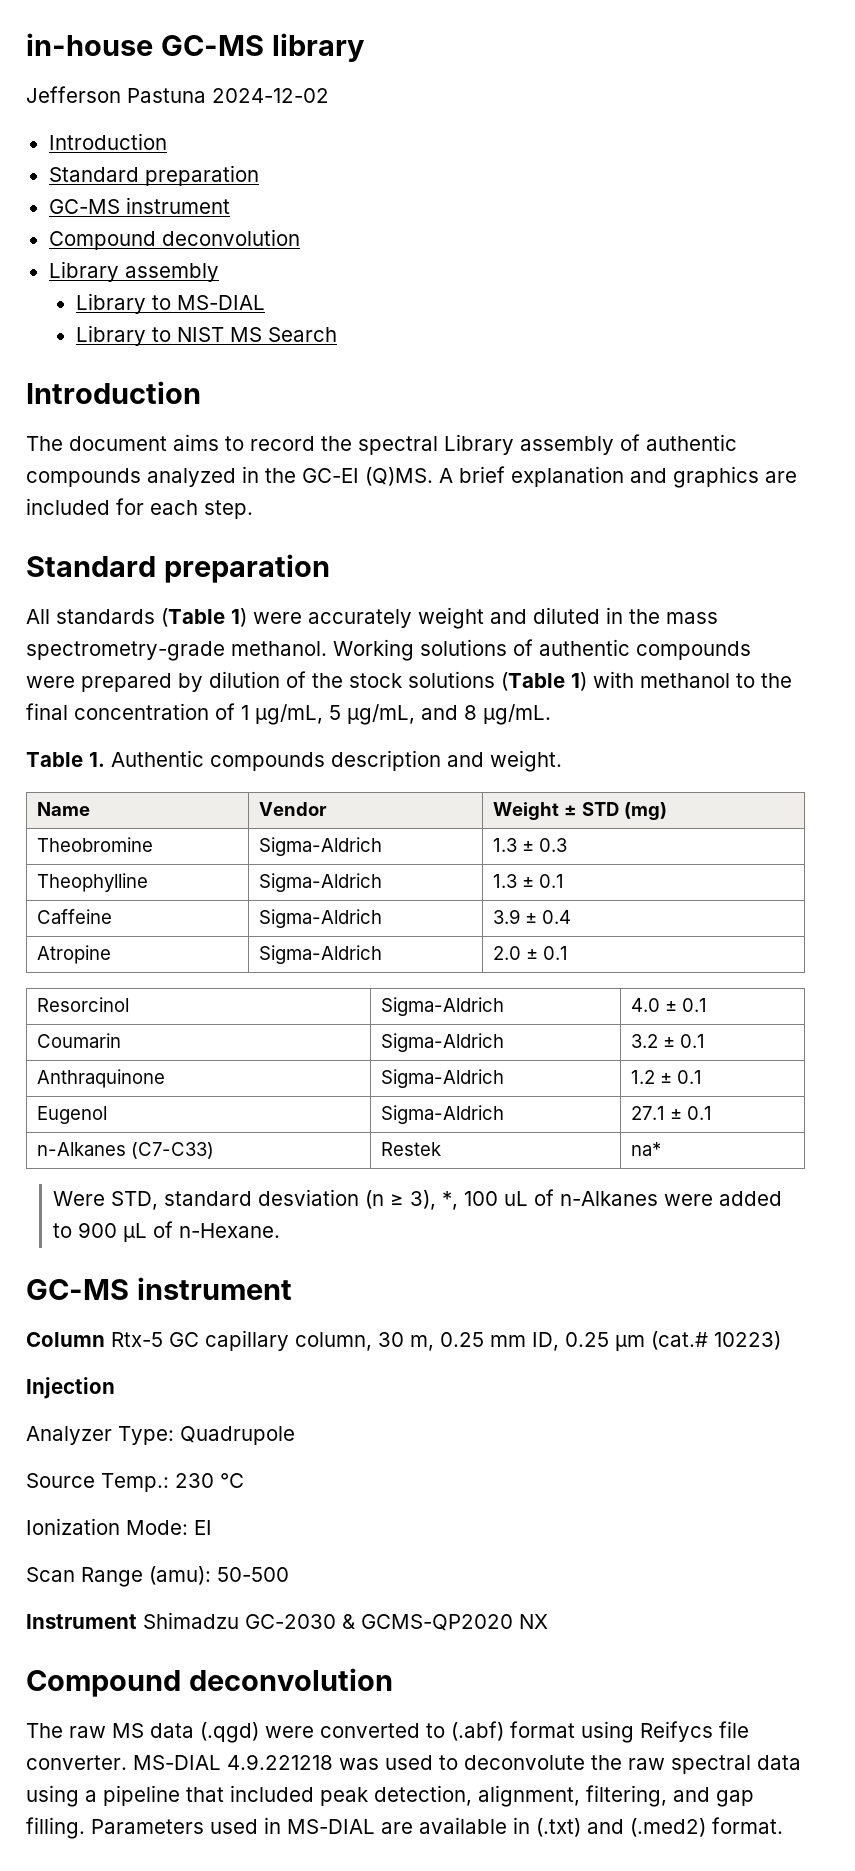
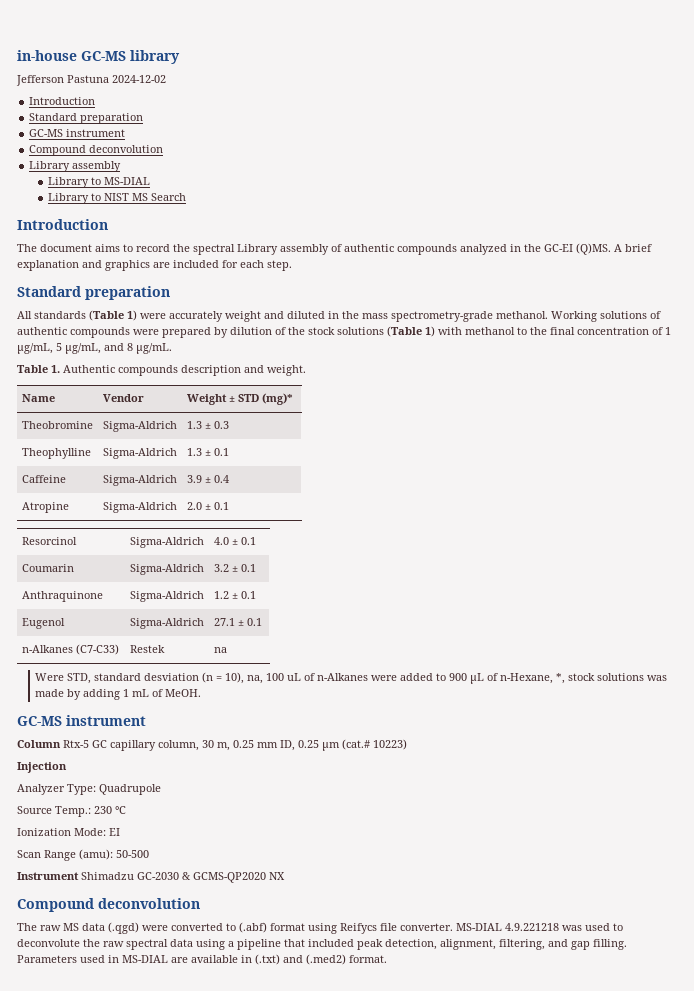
- Name | Vendor | Weight ± STD (mg)
+ Name | Vendor | Weight ± STD (mg)*
- n-Alkanes (C7-C33) | Restek | na*
+ n-Alkanes (C7-C33) | Restek | na
- Were STD, standard desviation (n ≥ 3), *, 100 uL of n-Alkanes were added to 900 μL of n-Hexane.
+ Were STD, standard desviation (n = 10), na, 100 uL of n-Alkanes were added to 900 μL of n-Hexane, *, stock solutions was made by adding 1 mL of MeOH.

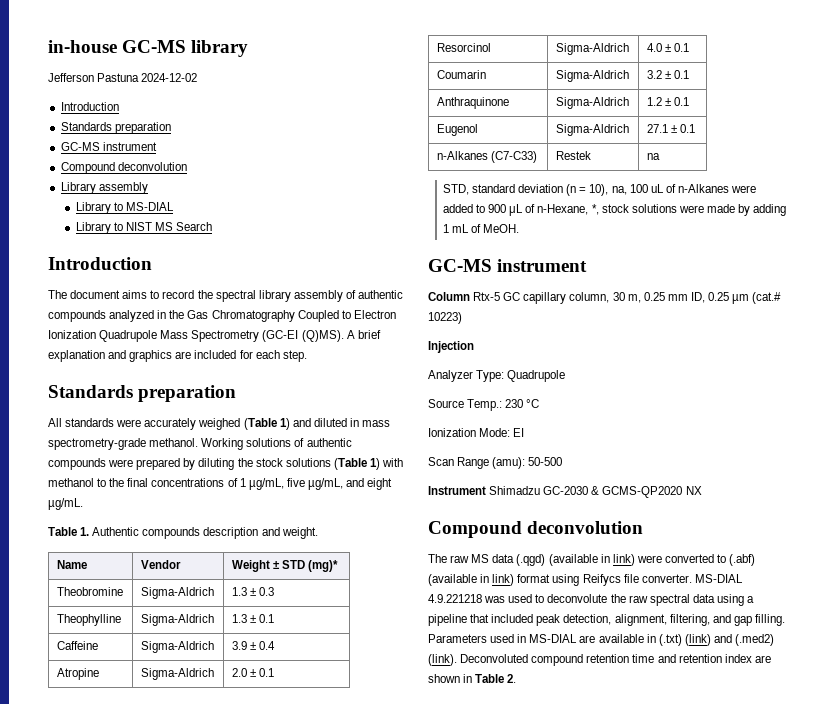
  Jefferson Pastuna 2024-12-02
  Introduction
- Standard preparation
+ Standards preparation
- The document aims to record the spectral Library assembly of authentic compounds analyzed in the GC-EI (Q)MS.
+ The document aims to record the spectral library assembly of authentic compounds analyzed in the Gas Chromatography Coupled to Electron Ionization Quadrupole Mass Spectrometry (GC-EI (Q)MS).
  A brief explanation and graphics are included for each step.
- Standard preparation
+ Standards preparation
- All standards (Table 1) were accurately weight and diluted in the mass spectrometry-grade methanol.
+ All standards were accurately weighed (Table 1) and diluted in mass spectrometry-grade methanol.
- Working solutions of authentic compounds were prepared by dilution of the stock solutions (Table 1) with methanol to the final concentration of 1 µg/mL, 5 µg/mL, and 8 µg/mL.
+ Working solutions of authentic compounds were prepared by diluting the stock solutions (Table 1) with methanol to the final concentrations of 1 µg/mL, five µg/mL, and eight µg/mL.
- Were STD, standard desviation (n = 10), na, 100 uL of n-Alkanes were added to 900 μL of n-Hexane, *, stock solutions was made by adding 1 mL of MeOH.
+ STD, standard deviation (n = 10), na, 100 uL of n-Alkanes were added to 900 μL of n-Hexane, *, stock solutions were made by adding 1 mL of MeOH.
- The raw MS data (.qgd) were converted to (.abf) format using Reifycs file converter.
+ The raw MS data (.qgd) (available in link) were converted to (.abf) (available in link) format using Reifycs file converter.
- Parameters used in MS-DIAL are available in (.txt) and (.med2) format.
+ Parameters used in MS-DIAL are available in (.txt) (link) and (.med2) (link). Deconvoluted compound retention time and retention index are shown in Table 2.

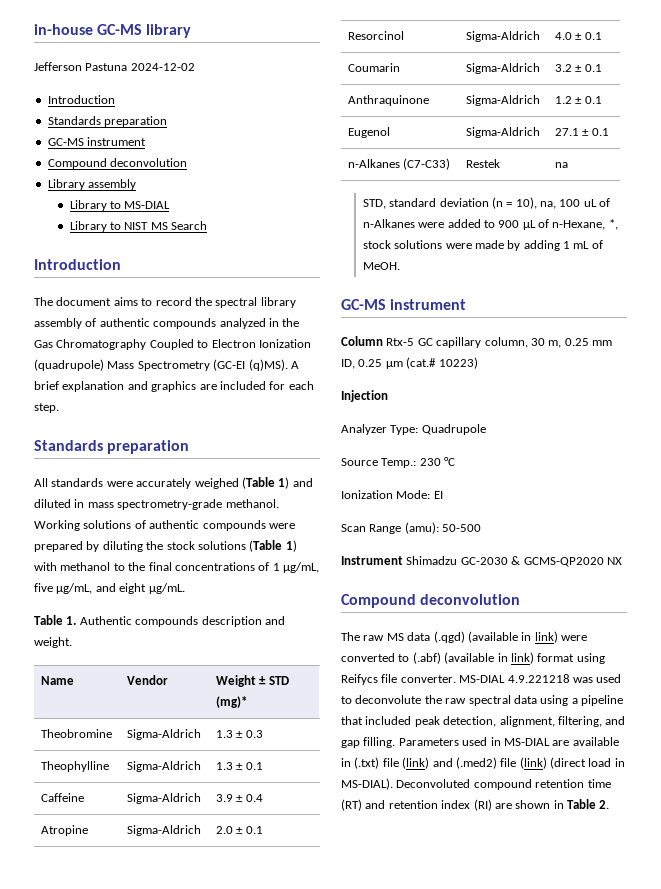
- The document aims to record the spectral library assembly of authentic compounds analyzed in the Gas Chromatography Coupled to Electron Ionization Quadrupole Mass Spectrometry (GC-EI (Q)MS).
+ The document aims to record the spectral library assembly of authentic compounds analyzed in the Gas Chromatography Coupled to Electron Ionization (quadrupole) Mass Spectrometry (GC-EI (q)MS).
- Parameters used in MS-DIAL are available in (.txt) (link) and (.med2) (link).
+ Parameters used in MS-DIAL are available in (.txt) file (link) and (.med2) file (link) (direct load in MS-DIAL).
- Deconvoluted compound retention time and retention index are shown in Table 2.
+ Deconvoluted compound retention time (RT) and retention index (RI) are shown in Table 2.

